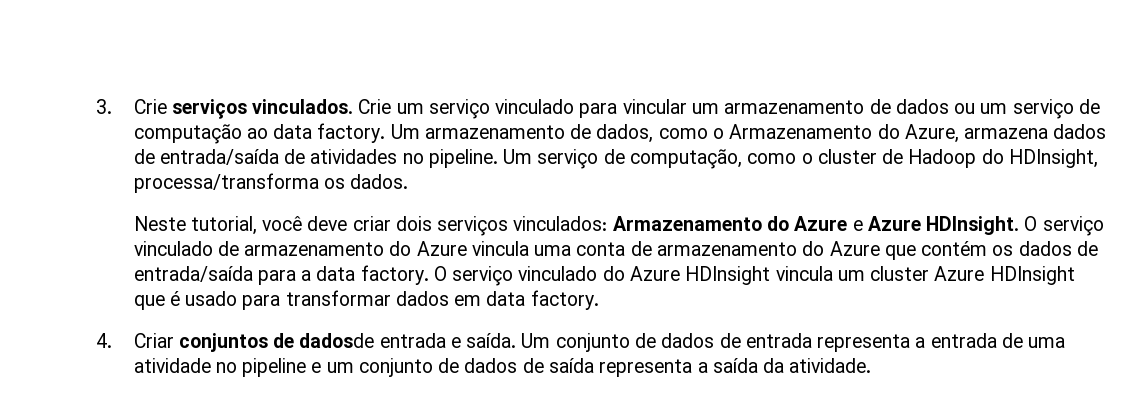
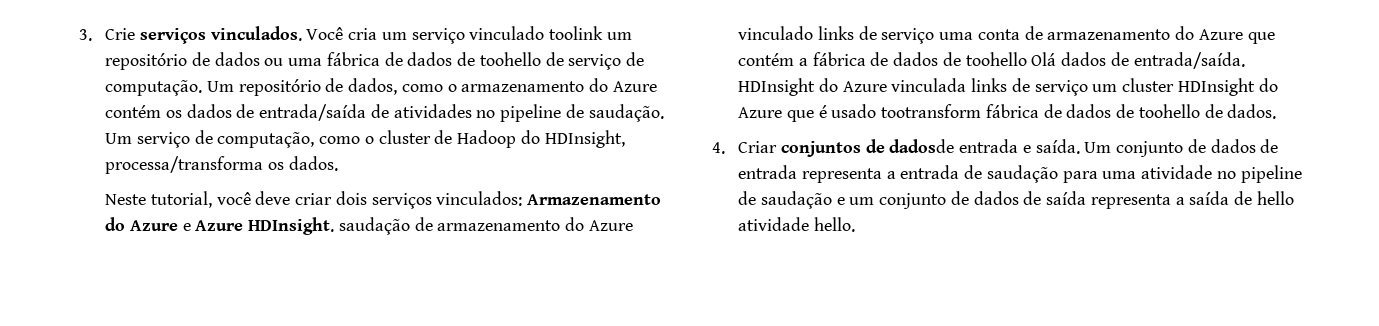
- Crie um serviço vinculado para vincular um armazenamento de dados ou um serviço de computação ao data factory. Um armazenamento de dados, como o Armazenamento do Azure, armazena dados de entrada/saída de atividades no pipeline.
+ Você cria um serviço vinculado toolink um repositório de dados ou uma fábrica de dados de toohello de serviço de computação. Um repositório de dados, como o armazenamento do Azure contém os dados de entrada/saída de atividades no pipeline de saudação.
- Neste tutorial, você deve criar dois serviços vinculados: Armazenamento do Azure e Azure HDInsight. O serviço vinculado de armazenamento do Azure vincula uma conta de armazenamento do Azure que contém os dados de entrada/saída para a data factory. O serviço vinculado do Azure HDInsight vincula um cluster Azure HDInsight que é usado para transformar dados em data factory.
+ Neste tutorial, você deve criar dois serviços vinculados: Armazenamento do Azure e Azure HDInsight. saudação de armazenamento do Azure vinculado links de serviço uma conta de armazenamento do Azure que contém a fábrica de dados de toohello Olá dados de entrada/saída. HDInsight do Azure vinculada links de serviço um cluster HDInsight do Azure que é usado tootransform fábrica de dados de toohello de dados.
- Um conjunto de dados de entrada representa a entrada de uma atividade no pipeline e um conjunto de dados de saída representa a saída da atividade.
+ Um conjunto de dados de entrada representa a entrada de saudação para uma atividade no pipeline de saudação e um conjunto de dados de saída representa a saída de hello atividade hello.

